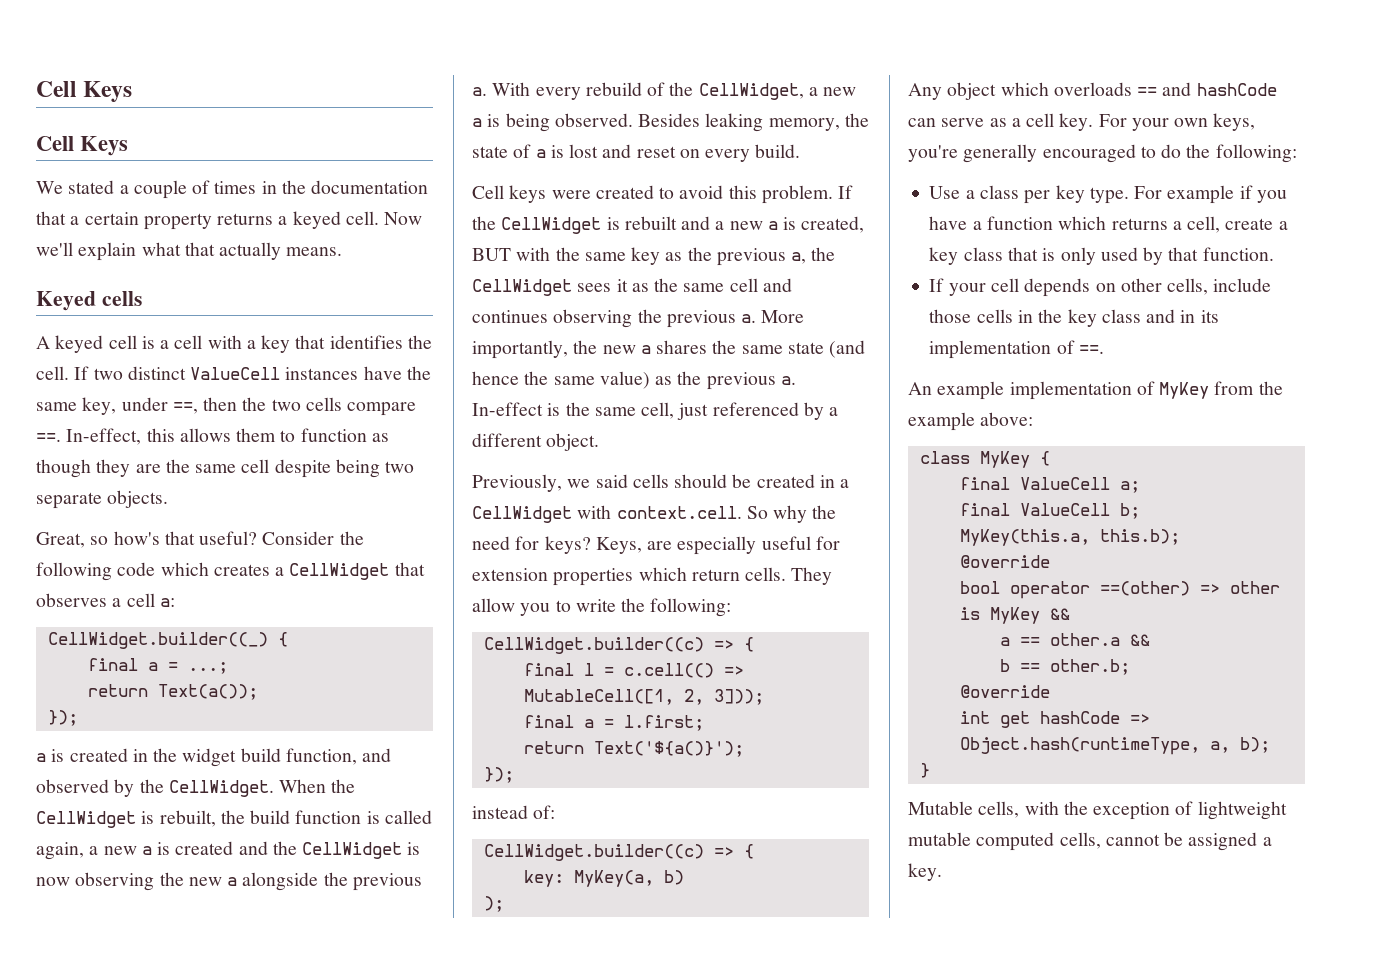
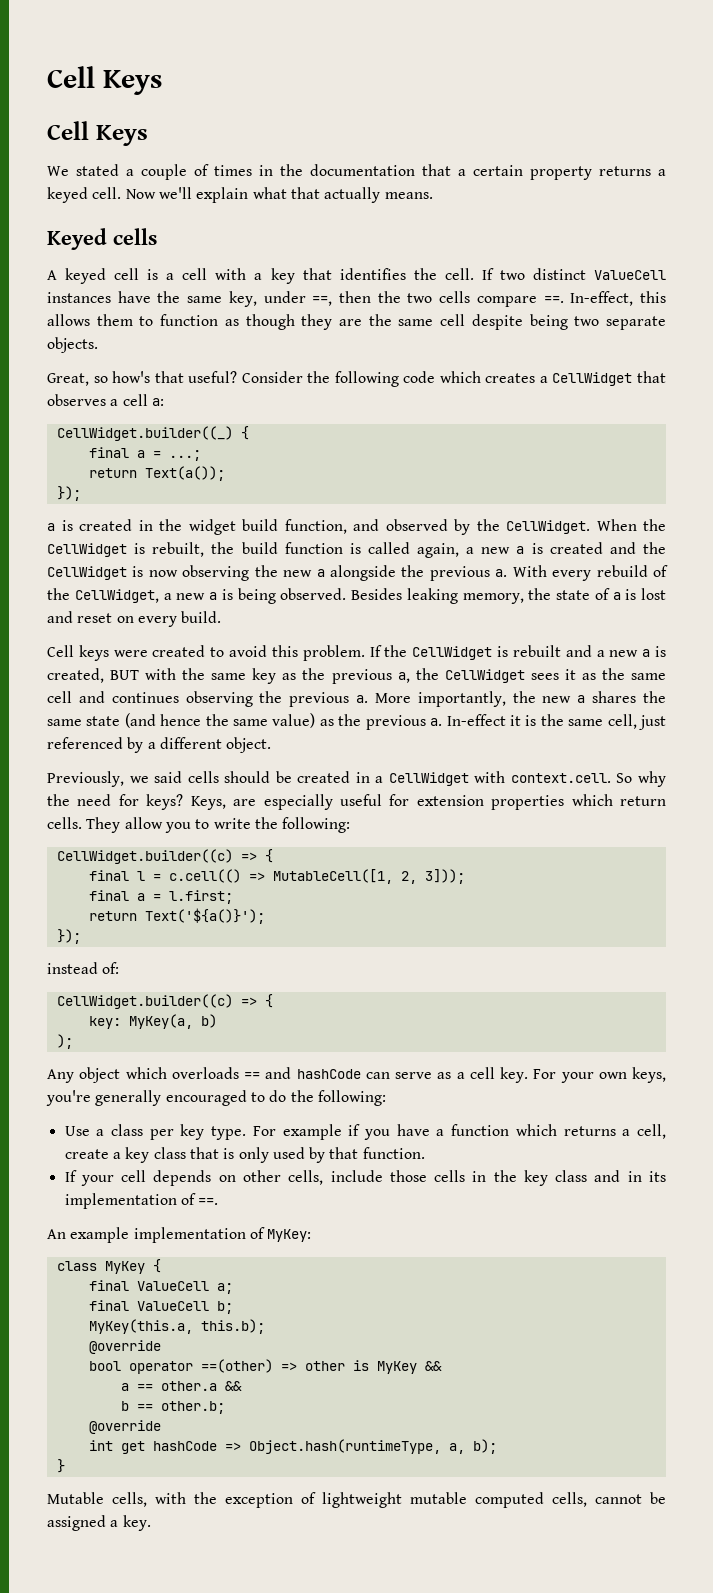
- In-effect is the same cell, just referenced by a different object.
+ In-effect it is the same cell, just referenced by a different object.
- An example implementation of MyKey from the example above:
+ An example implementation of MyKey:

